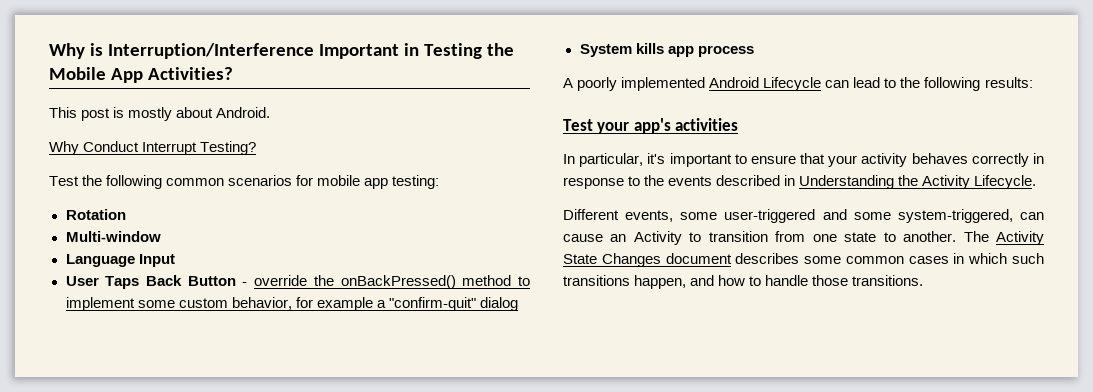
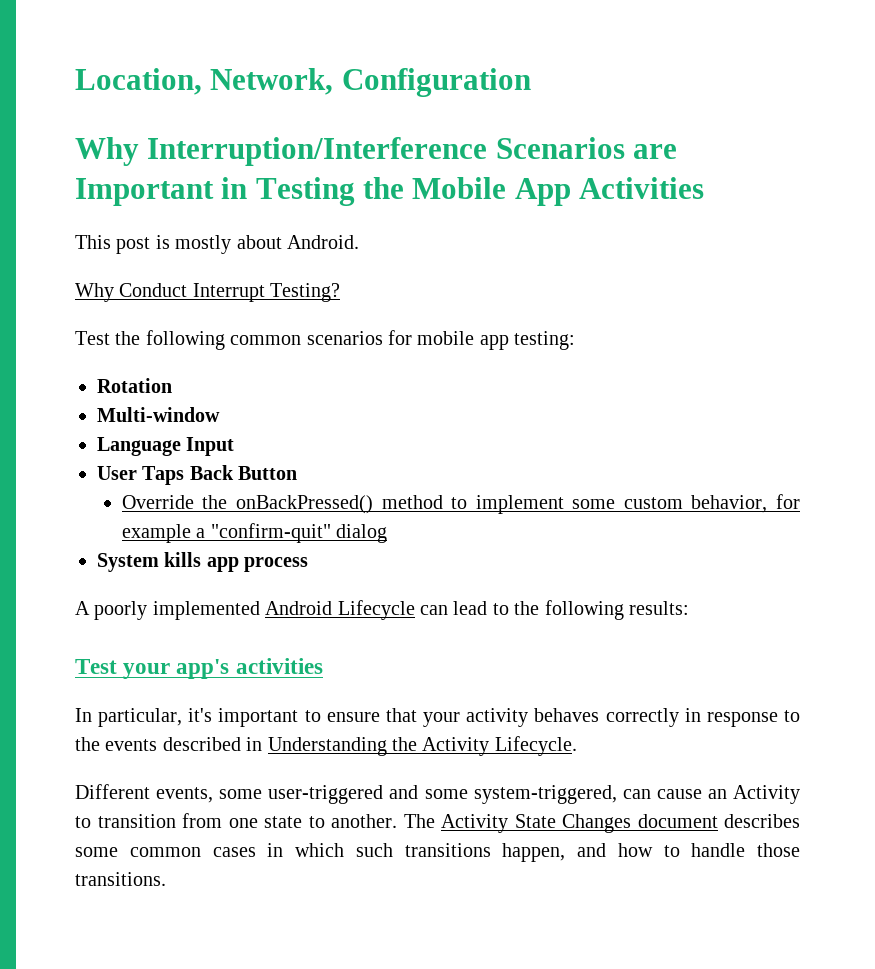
- Why is Interruption/Interference Important in Testing the Mobile App Activities?
+ Location, Network, Configuration
+ Why Interruption/Interference Scenarios are Important in Testing the Mobile App Activities
- User Taps Back Button - override the onBackPressed() method to implement some custom behavior, for example a "confirm-quit" dialog
+ User Taps Back Button
+ Override the onBackPressed() method to implement some custom behavior, for example a "confirm-quit" dialog

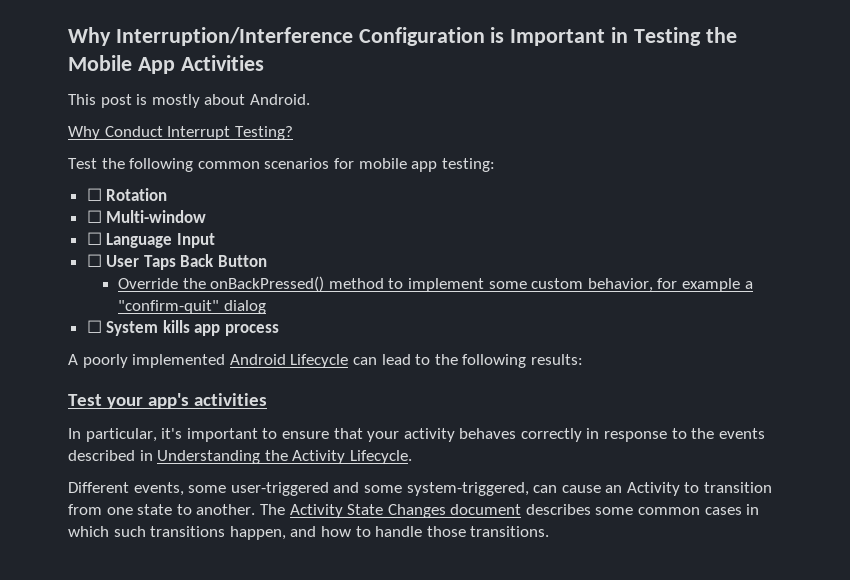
- Location, Network, Configuration
- Why Interruption/Interference Scenarios are Important in Testing the Mobile App Activities
+ Why Interruption/Interference Configuration is Important in Testing the Mobile App Activities
- Rotation
+ ☐ Rotation
- Multi-window
+ ☐ Multi-window
- Language Input
+ ☐ Language Input
- User Taps Back Button
+ ☐ User Taps Back Button
- System kills app process
+ ☐ System kills app process

